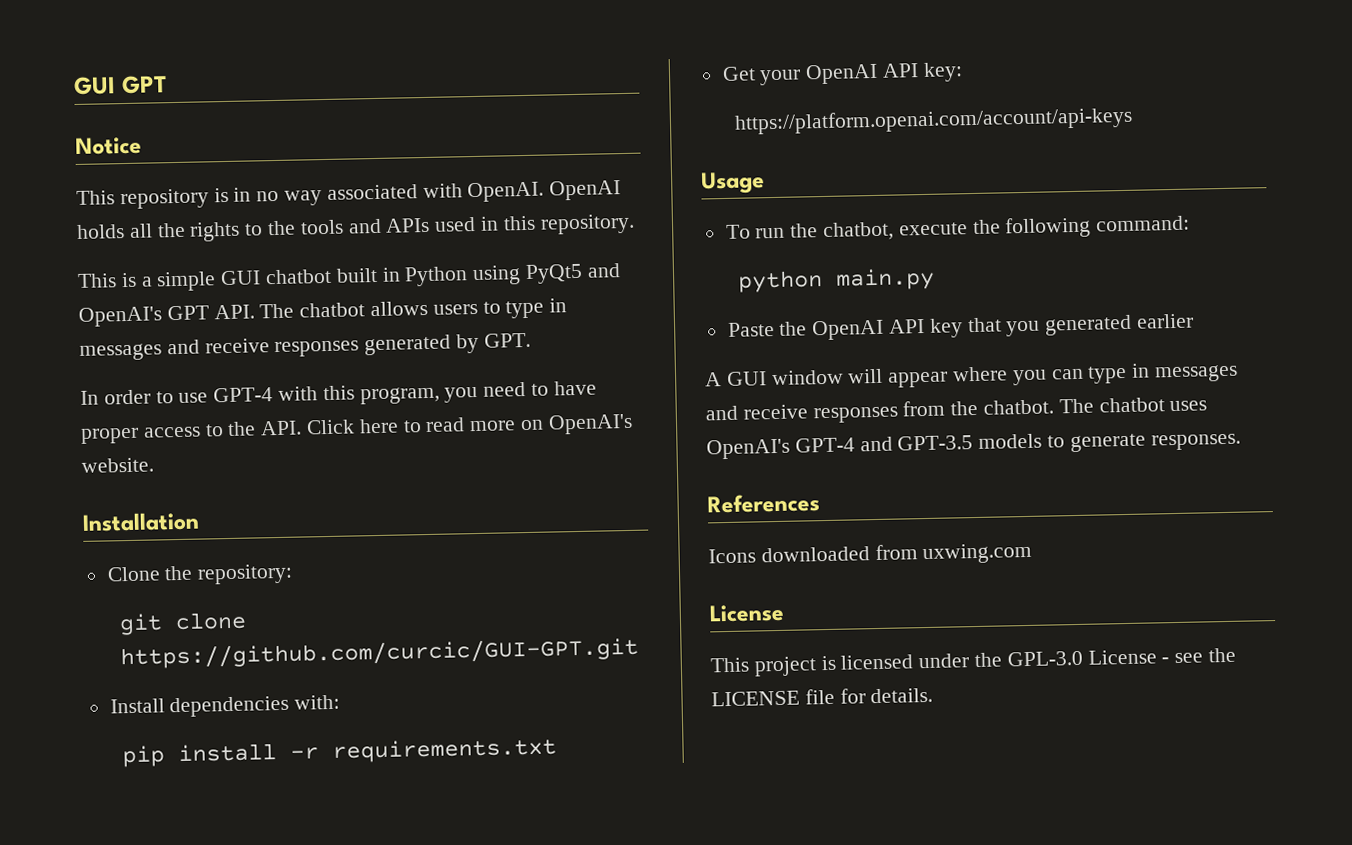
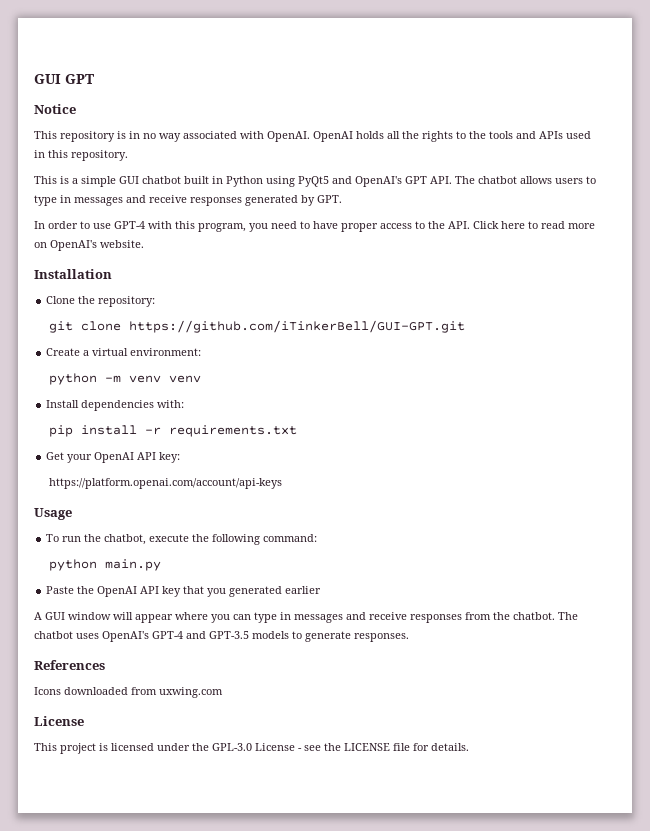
- git clone https://github.com/curcic/GUI-GPT.git
+ git clone https://github.com/iTinkerBell/GUI-GPT.git
+ Create a virtual environment:
+ python -m venv venv

